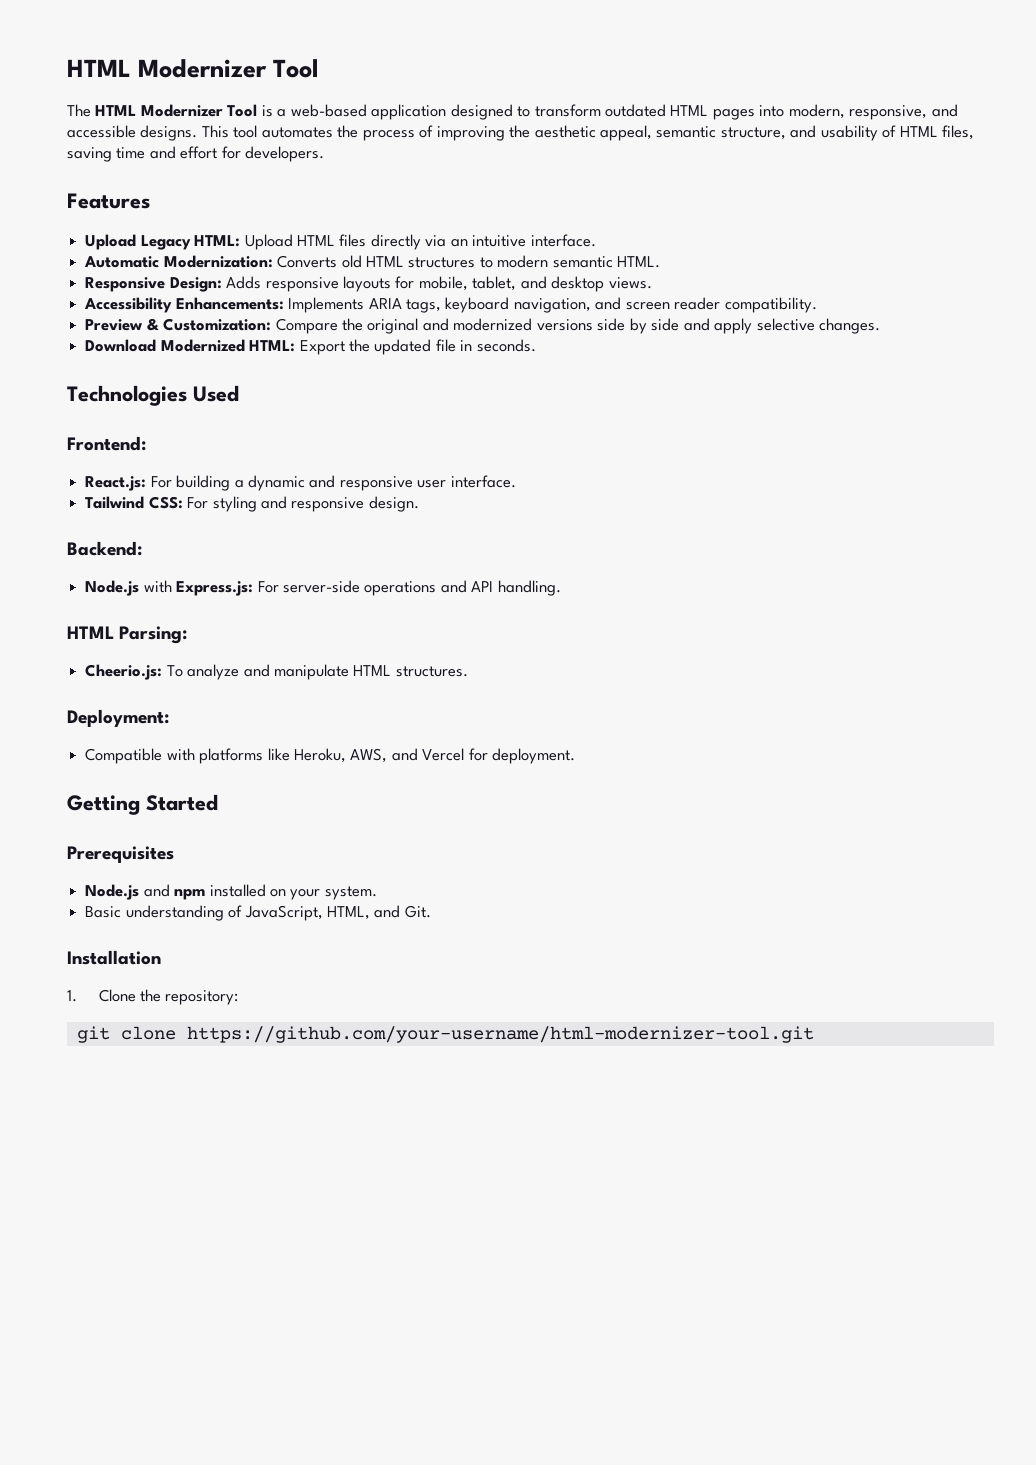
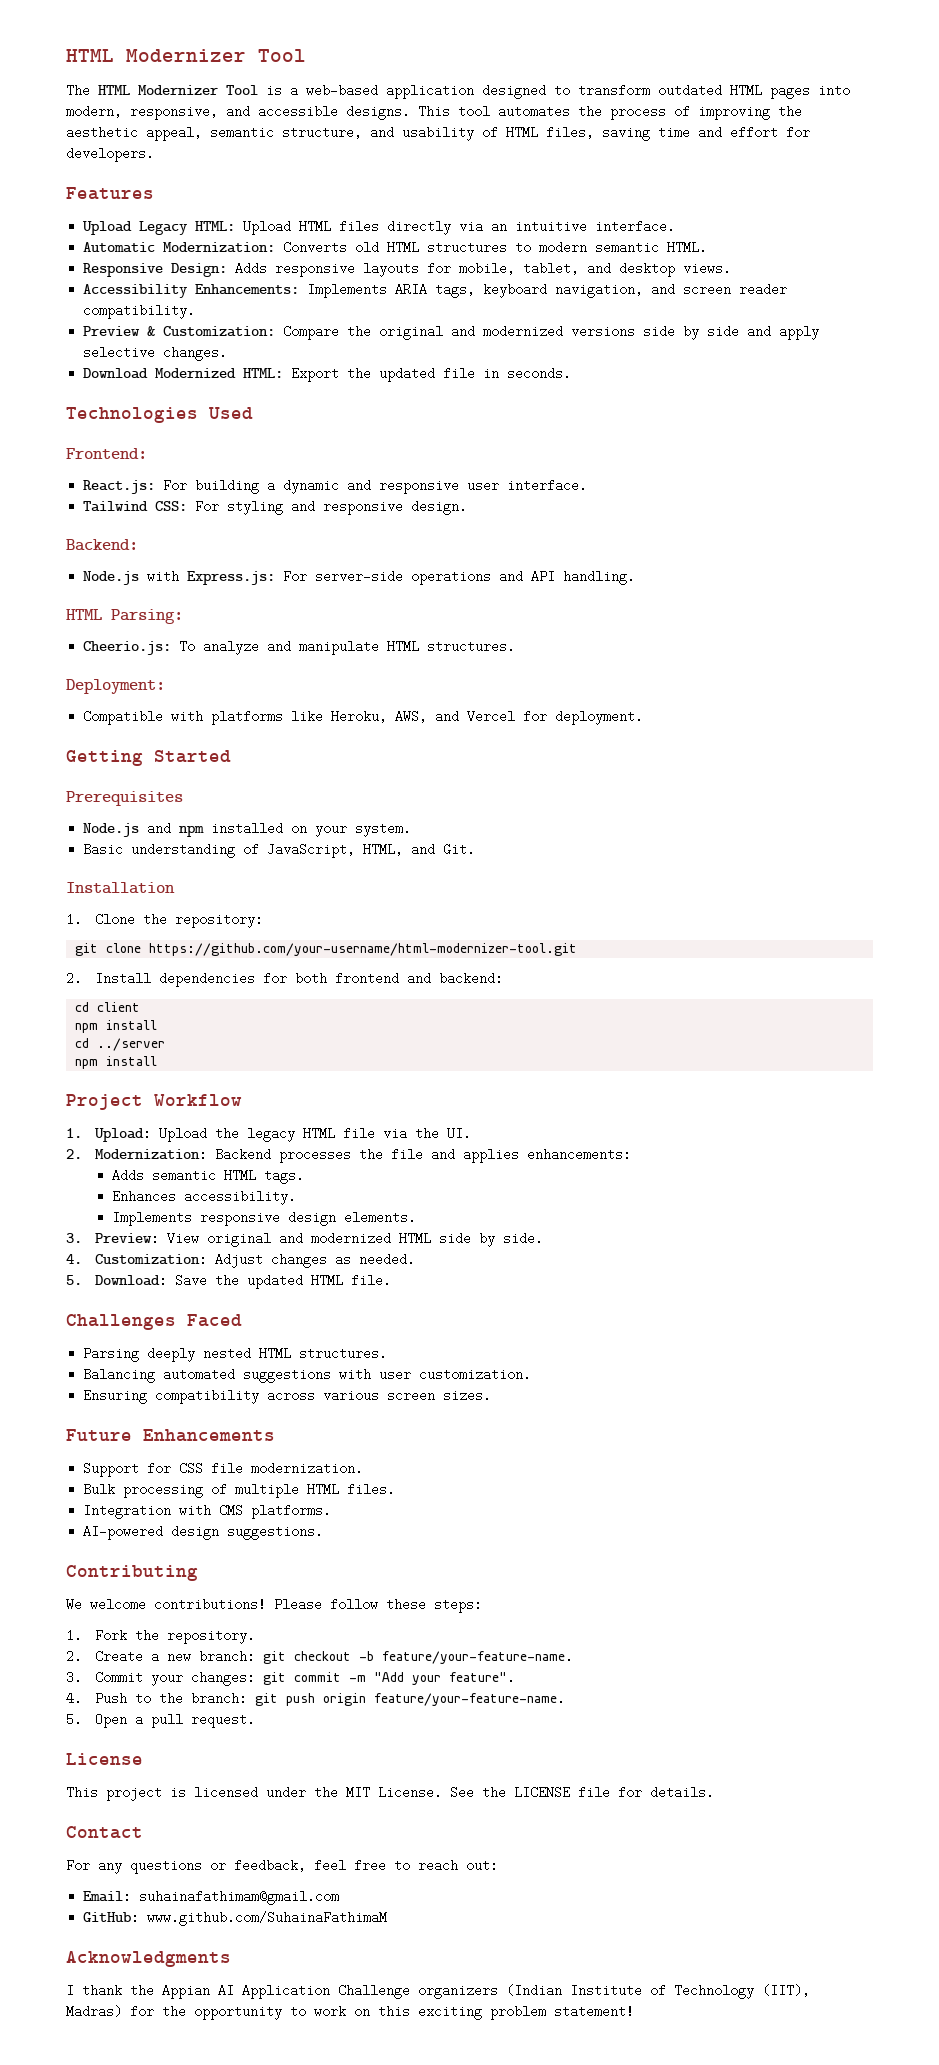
+ 2. Install dependencies for both frontend and backend:
+ cd client
+ npm install
+ cd ../server
+ npm install
+ Project Workflow
+ 1. Upload: Upload the legacy HTML file via the UI.
+ 2. Modernization: Backend processes the file and applies enhancements:
+ Adds semantic HTML tags.
+ Enhances accessibility.
+ Implements responsive design elements.
+ 3. Preview: View original and modernized HTML side by side.
+ 4. Customization: Adjust changes as needed.
+ 5. Download: Save the updated HTML file.
+ Challenges Faced
+ Parsing deeply nested HTML structures.
+ Balancing automated suggestions with user customization.
+ Ensuring compatibility across various screen sizes.
+ Future Enhancements
+ Support for CSS file modernization.
+ Bulk processing of multiple HTML files.
+ Integration with CMS platforms.
+ AI-powered design suggestions.
+ Contributing
+ We welcome contributions! Please follow these steps:
+ 1. Fork the repository.
+ 2. Create a new branch: git checkout -b feature/your-feature-name.
+ 3. Commit your changes: git commit -m "Add your feature".
+ 4. Push to the branch: git push origin feature/your-feature-name.
+ 5. Open a pull request.
+ License
+ This project is licensed under the MIT License. See the LICENSE file for details.
+ Contact
+ For any questions or feedback, feel free to reach out:
+ Email: suhainafathimam@gmail.com
+ GitHub: www.github.com/SuhainaFathimaM
+ Acknowledgments
+ I thank the Appian AI Application Challenge organizers (Indian Institute of Technology (IIT), Madras) for the opportunity to work on this exciting problem statement!

